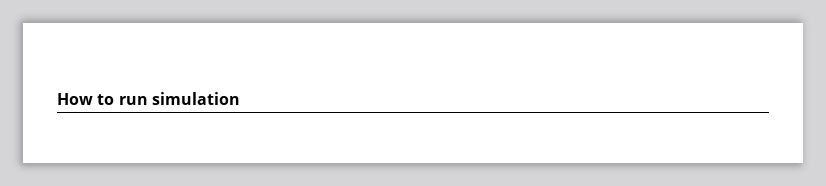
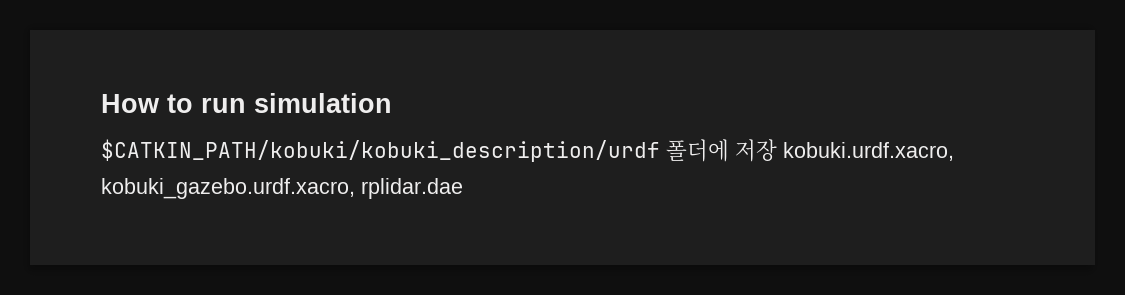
+ $CATKIN_PATH/kobuki/kobuki_description/urdf 폴더에 저장 kobuki.urdf.xacro, kobuki_gazebo.urdf.xacro, rplidar.dae

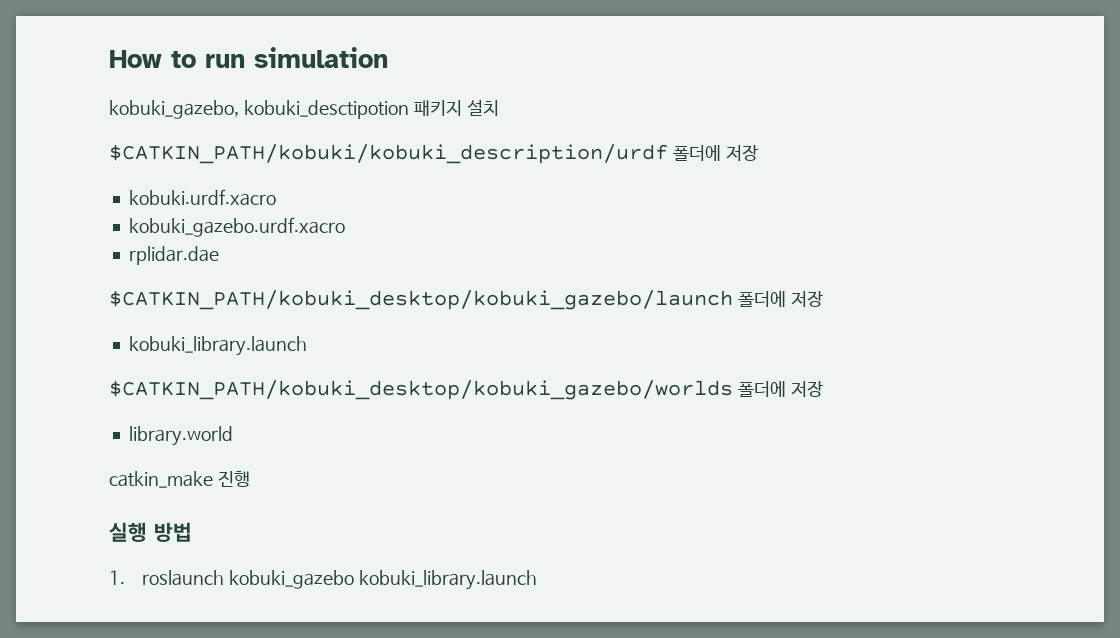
+ kobuki_gazebo, kobuki_desctipotion 패키지 설치
- $CATKIN_PATH/kobuki/kobuki_description/urdf 폴더에 저장 kobuki.urdf.xacro, kobuki_gazebo.urdf.xacro, rplidar.dae
+ $CATKIN_PATH/kobuki/kobuki_description/urdf 폴더에 저장
+ kobuki.urdf.xacro
+ kobuki_gazebo.urdf.xacro
+ rplidar.dae
+ $CATKIN_PATH/kobuki_desktop/kobuki_gazebo/launch 폴더에 저장
+ kobuki_library.launch
+ $CATKIN_PATH/kobuki_desktop/kobuki_gazebo/worlds 폴더에 저장
+ library.world
+ catkin_make 진행
+ 실행 방법
+ 1. roslaunch kobuki_gazebo kobuki_library.launch

